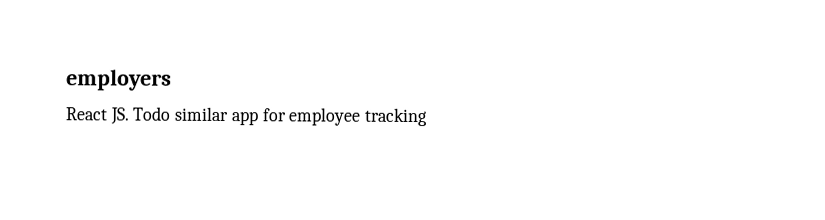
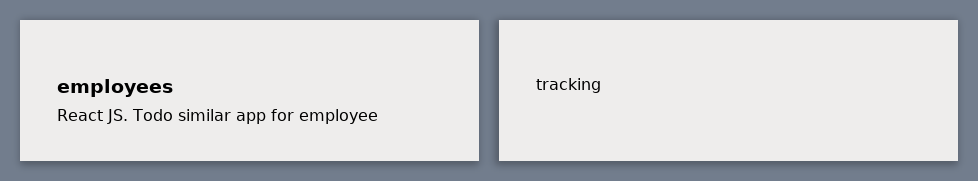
- employers
+ employees

